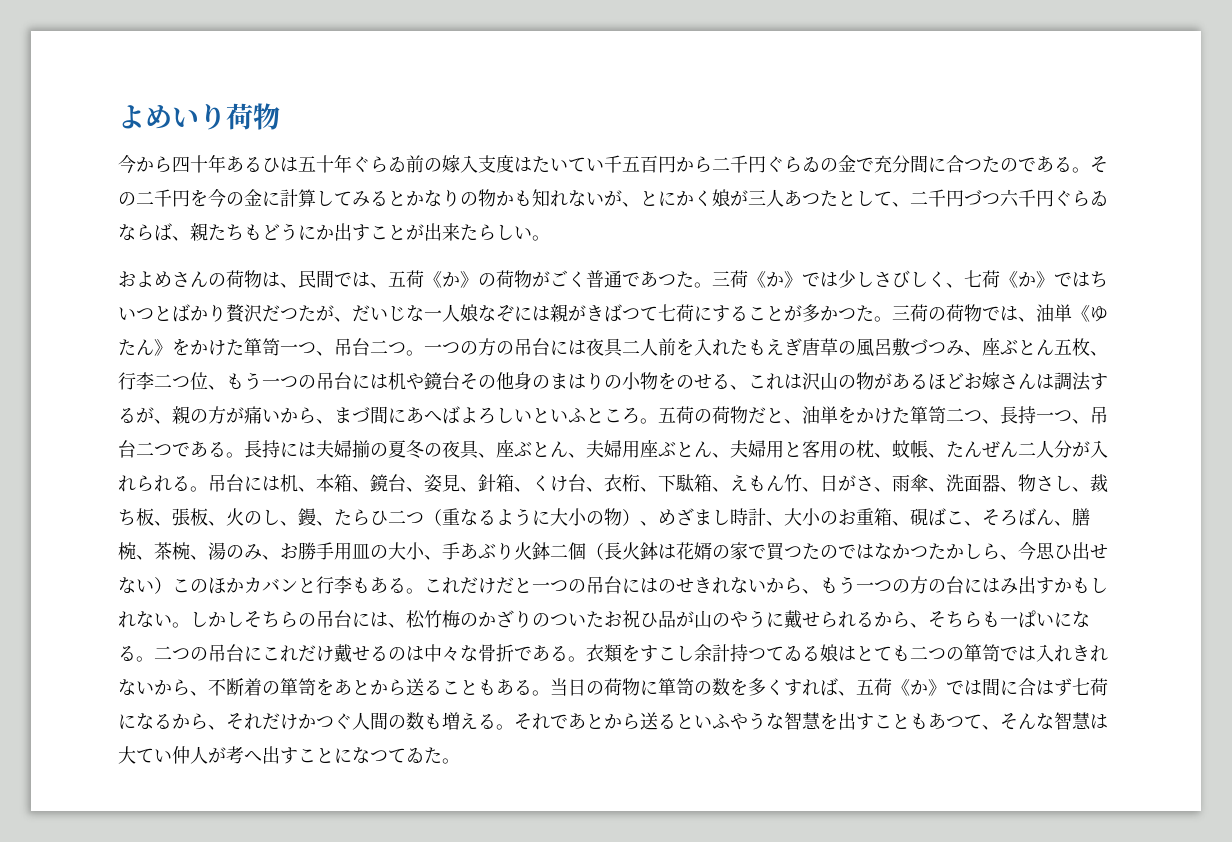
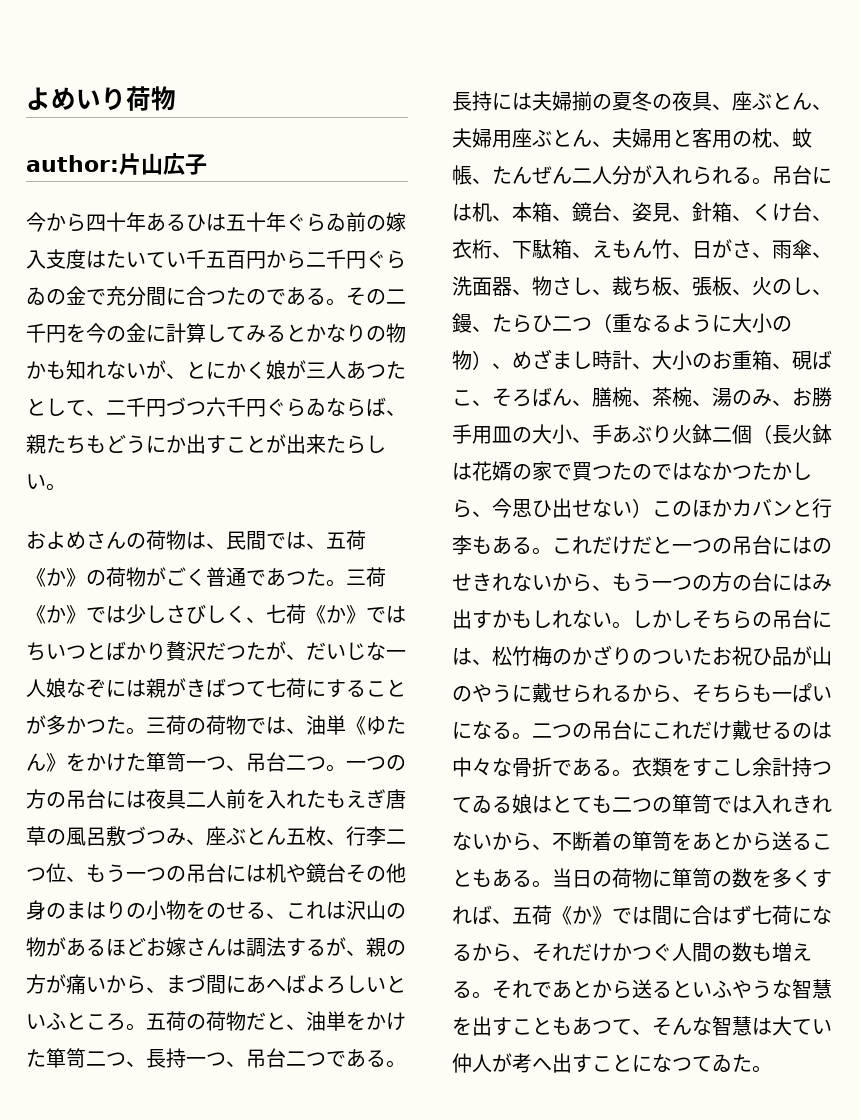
+ author:片山広子

